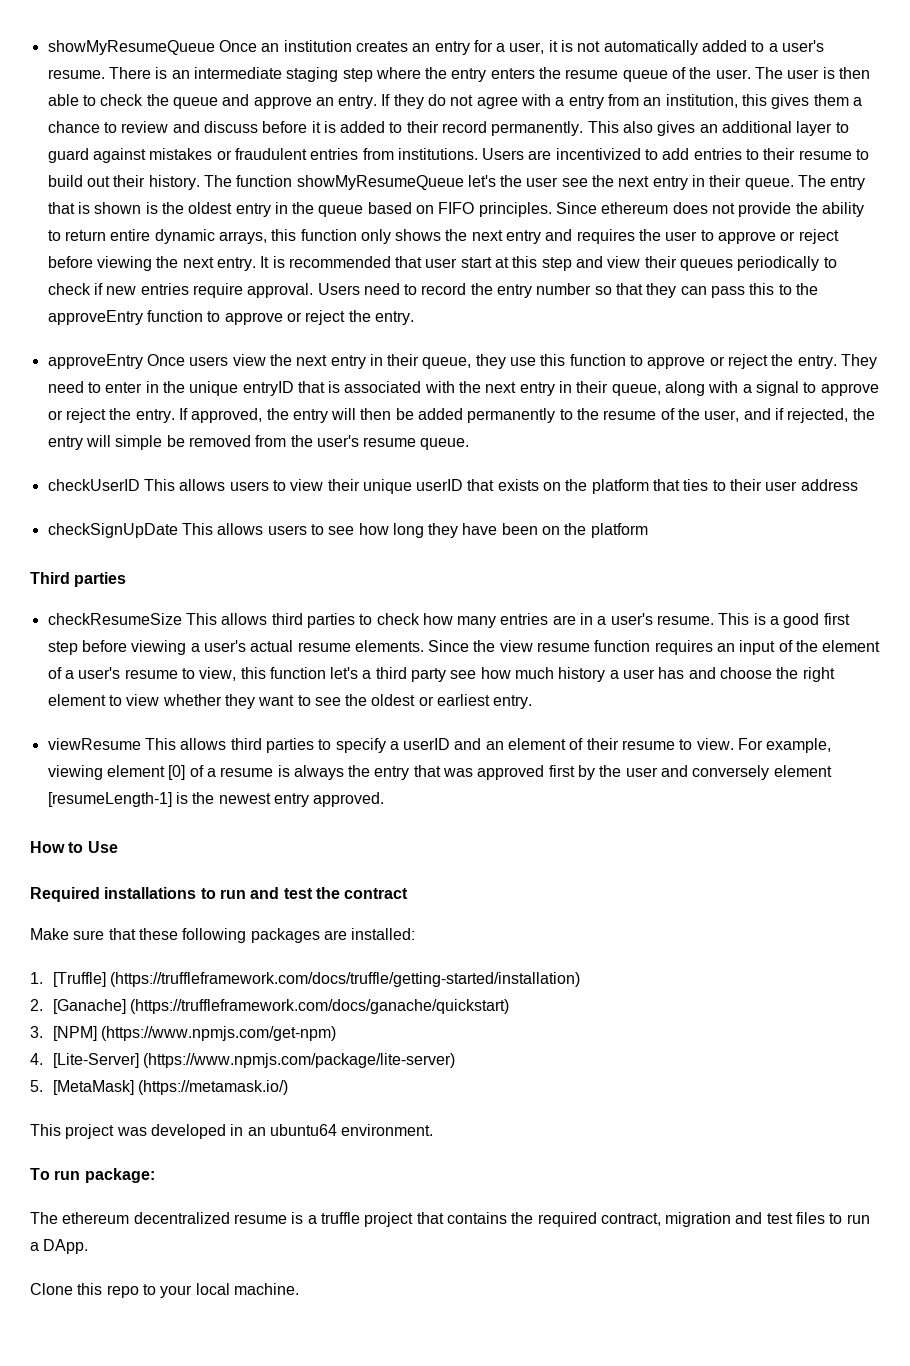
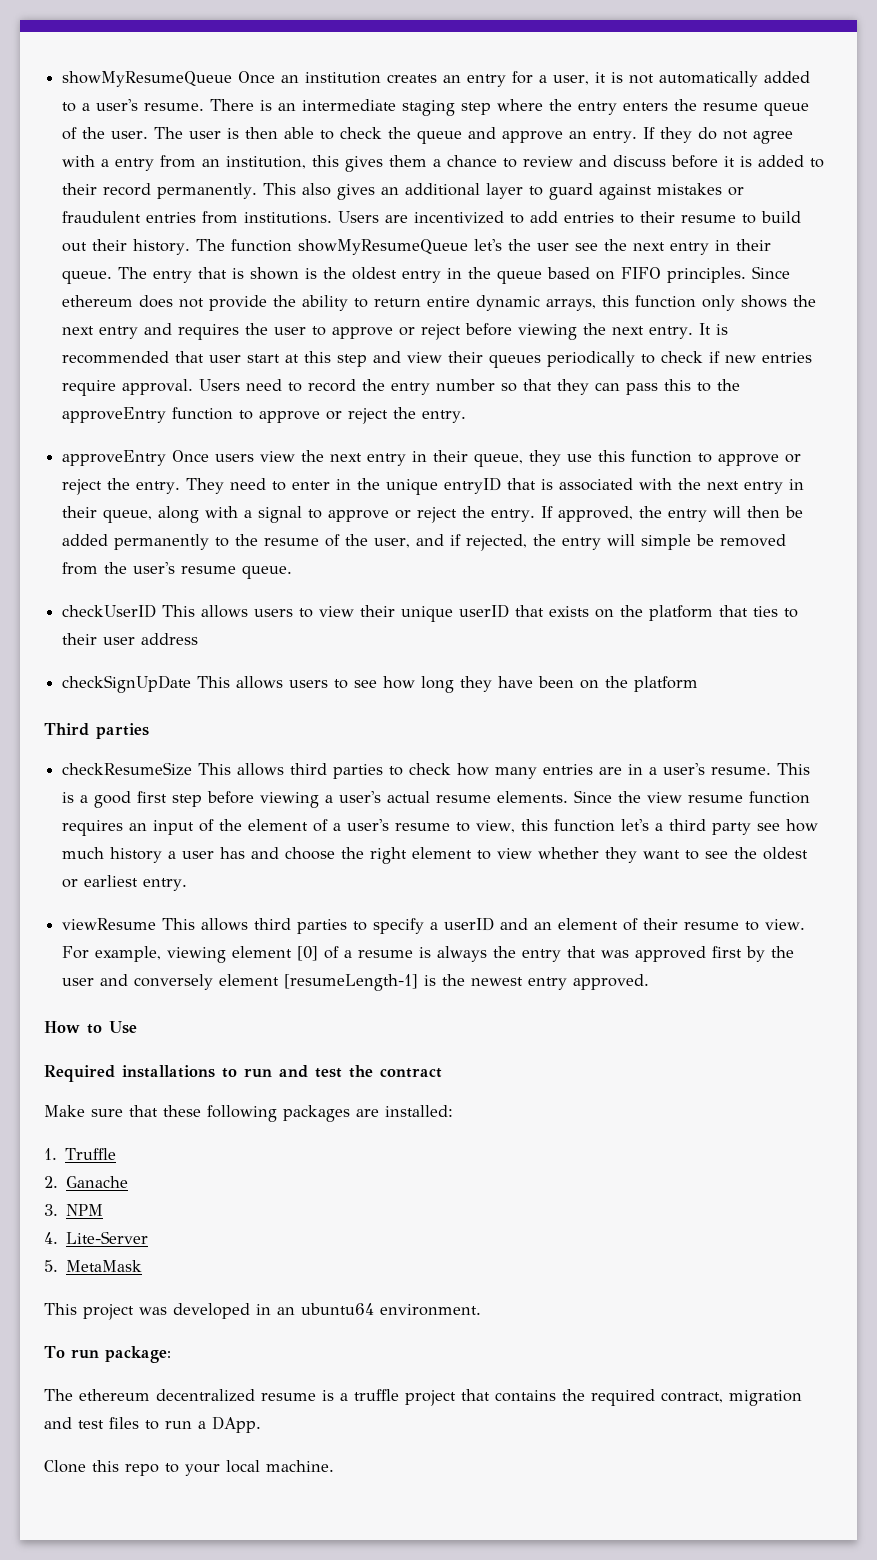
- 1. [Truffle] (https://truffleframework.com/docs/truffle/getting-started/installation)
+ 1. Truffle
- 2. [Ganache] (https://truffleframework.com/docs/ganache/quickstart)
+ 2. Ganache
- 3. [NPM] (https://www.npmjs.com/get-npm)
+ 3. NPM
- 4. [Lite-Server] (https://www.npmjs.com/package/lite-server)
+ 4. Lite-Server
- 5. [MetaMask] (https://metamask.io/)
+ 5. MetaMask

